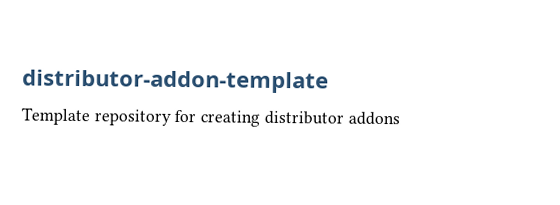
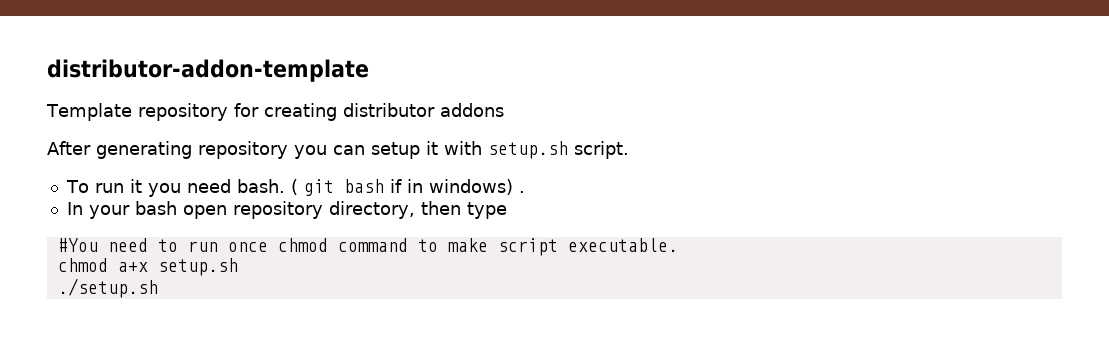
+ After generating repository you can setup it with setup.sh script.
+ To run it you need bash. ( git bash if in windows) .
+ In your bash open repository directory, then type
+ #You need to run once chmod command to make script executable.
+ chmod a+x setup.sh
+ ./setup.sh

